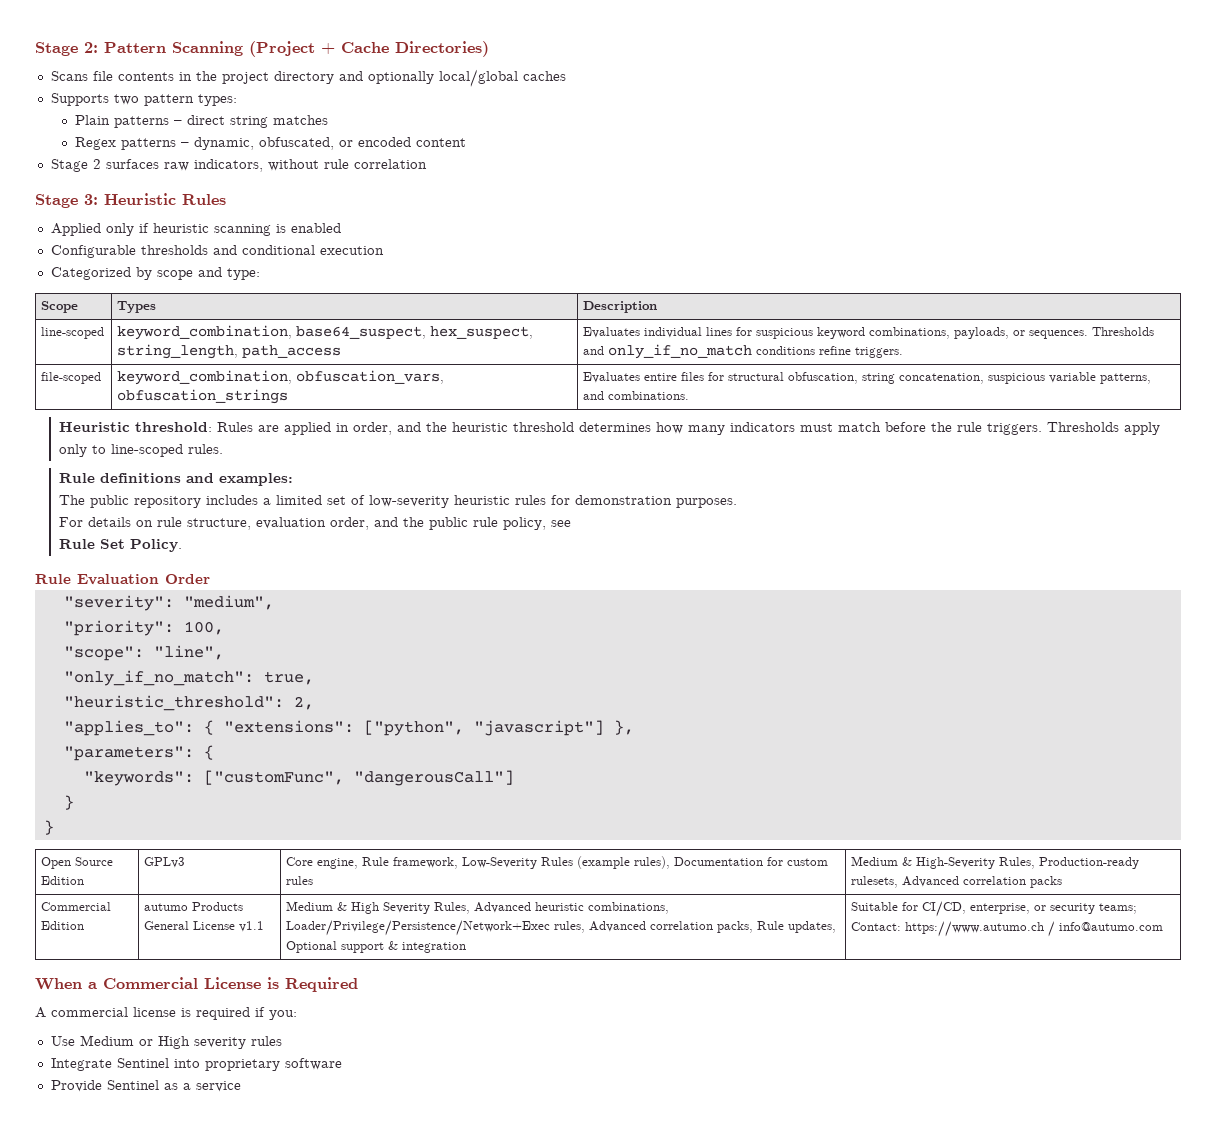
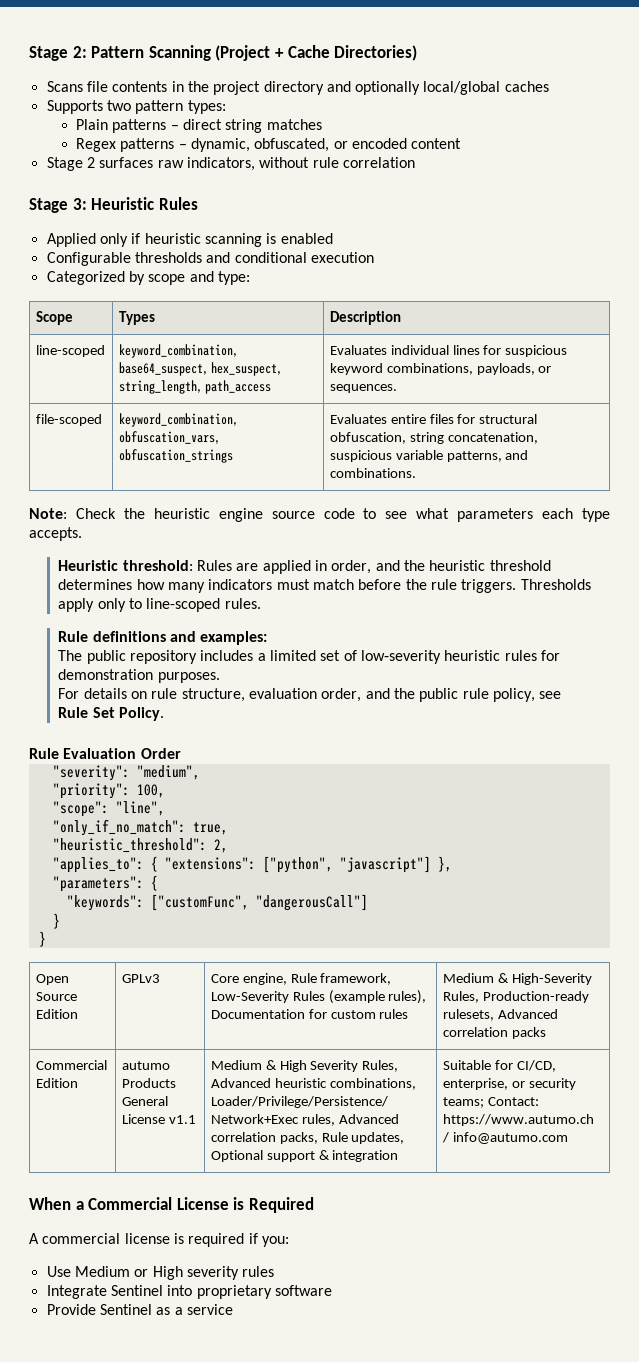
- line-scoped | keyword_combination, base64_suspect, hex_suspect, string_length, path_access | Evaluates individual lines for suspicious keyword combinations, payloads, or sequences. Thresholds and only_if_no_match conditions refine triggers.
+ line-scoped | keyword_combination, base64_suspect, hex_suspect, string_length, path_access | Evaluates individual lines for suspicious keyword combinations, payloads, or sequences.
+ Note: Check the heuristic engine source code to see what parameters each type accepts.

